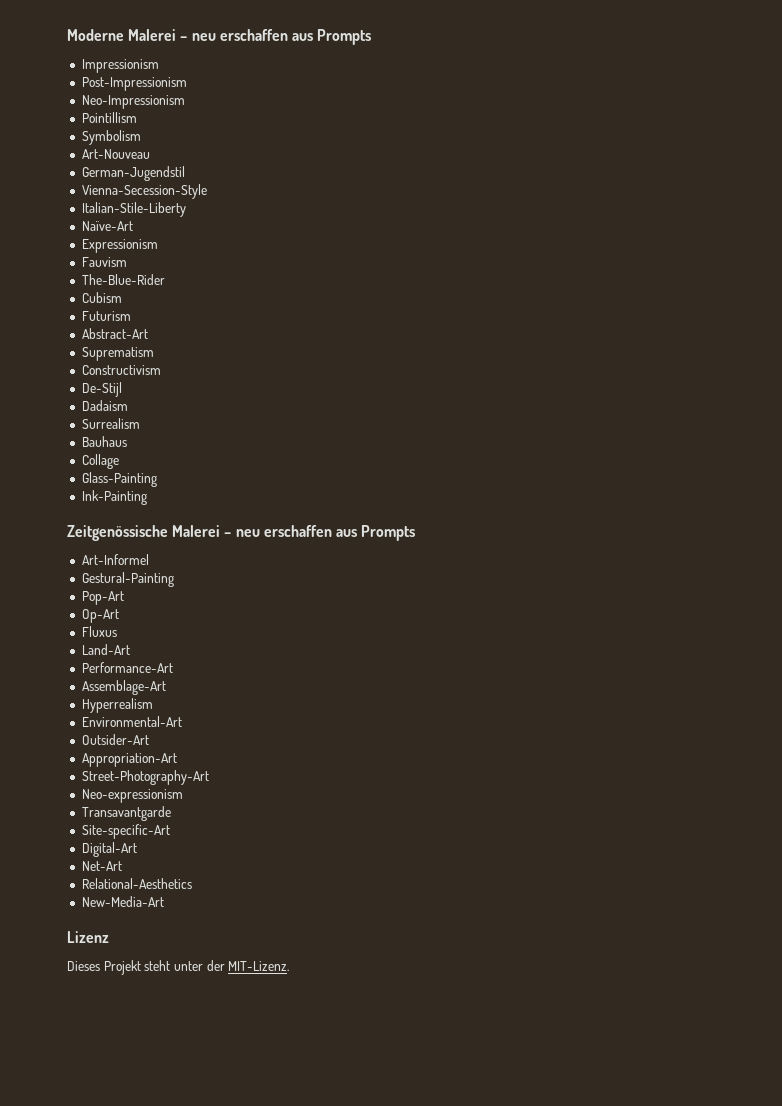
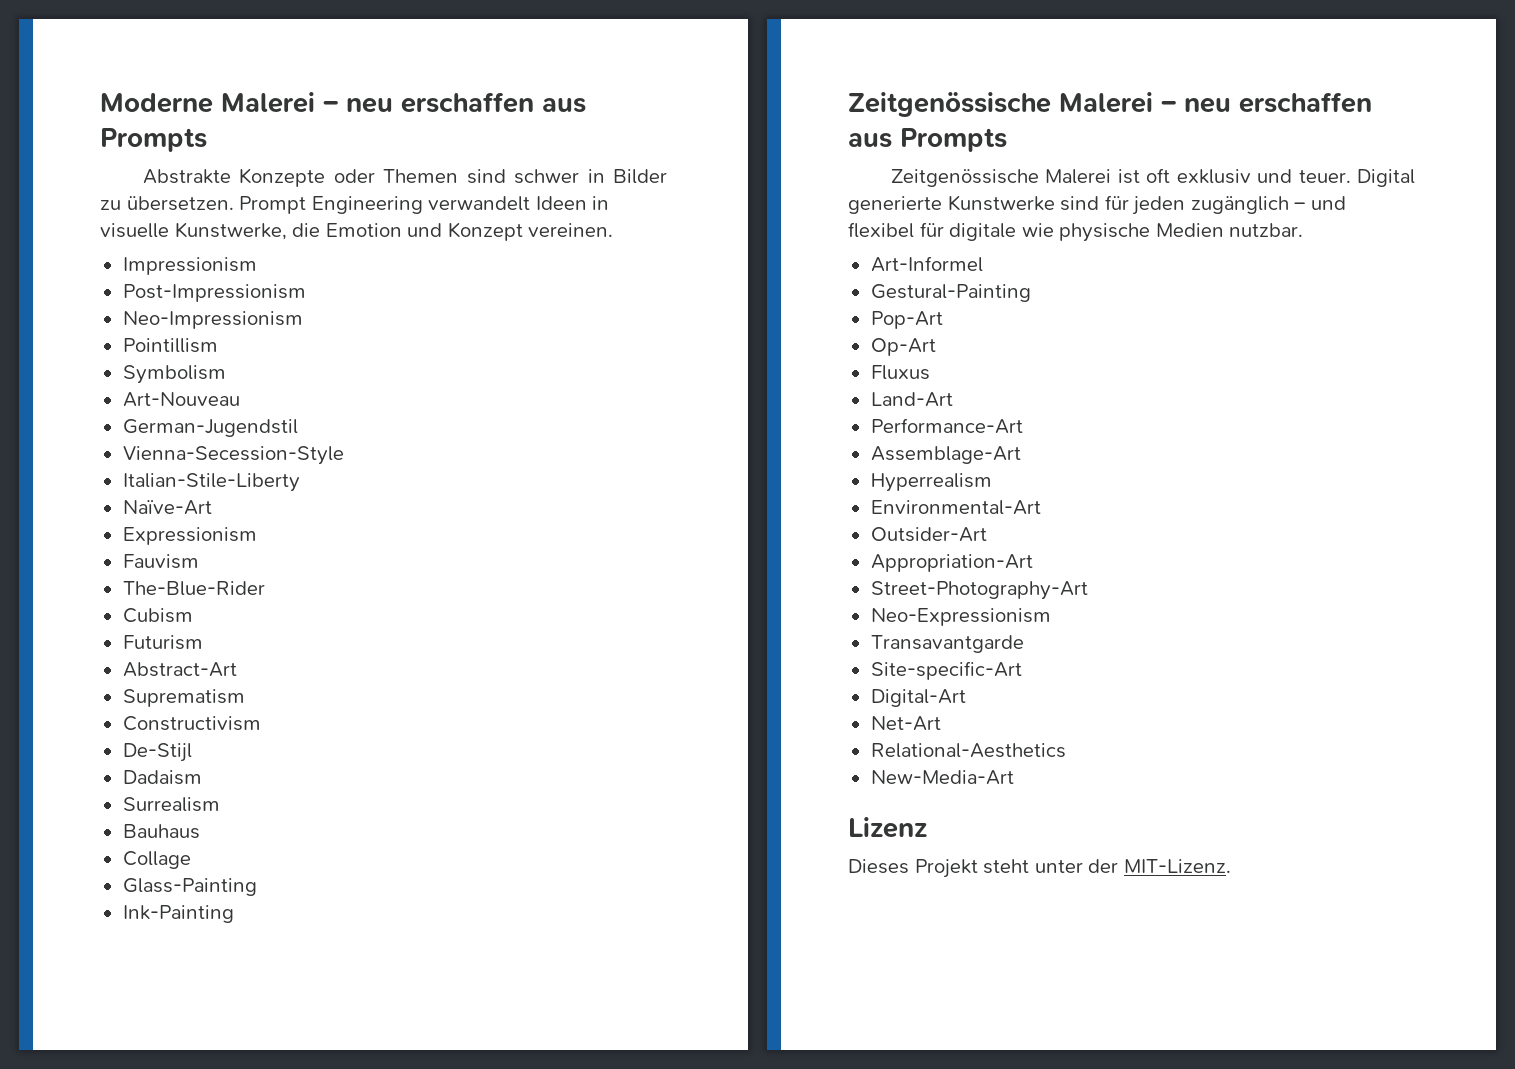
+ Abstrakte Konzepte oder Themen sind schwer in Bilder zu übersetzen. Prompt Engineering verwandelt Ideen in visuelle Kunstwerke, die Emotion und Konzept vereinen.
+ Zeitgenössische Malerei ist oft exklusiv und teuer. Digital generierte Kunstwerke sind für jeden zugänglich – und flexibel für digitale wie physische Medien nutzbar.
- Neo-expressionism
+ Neo-Expressionism

